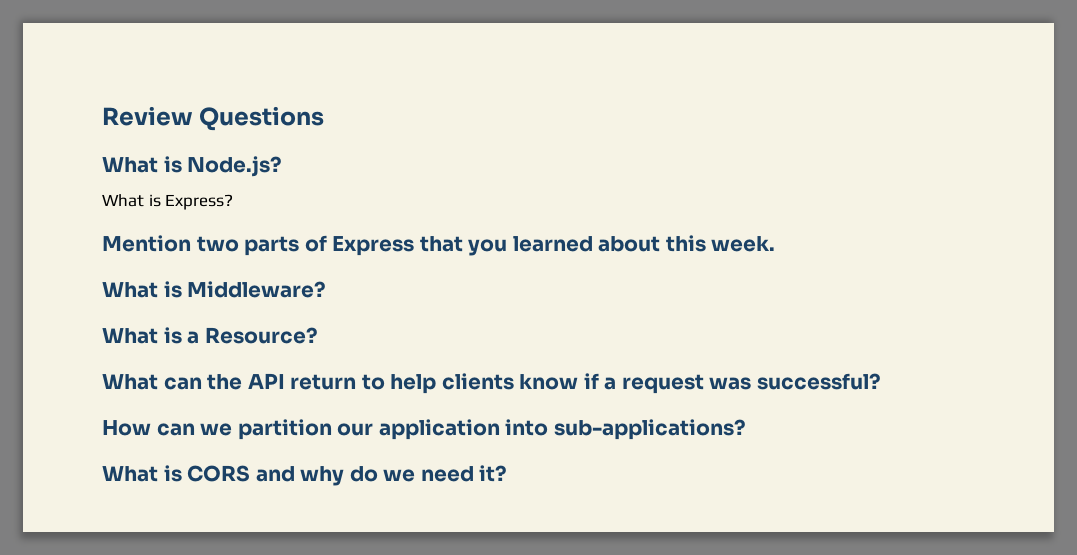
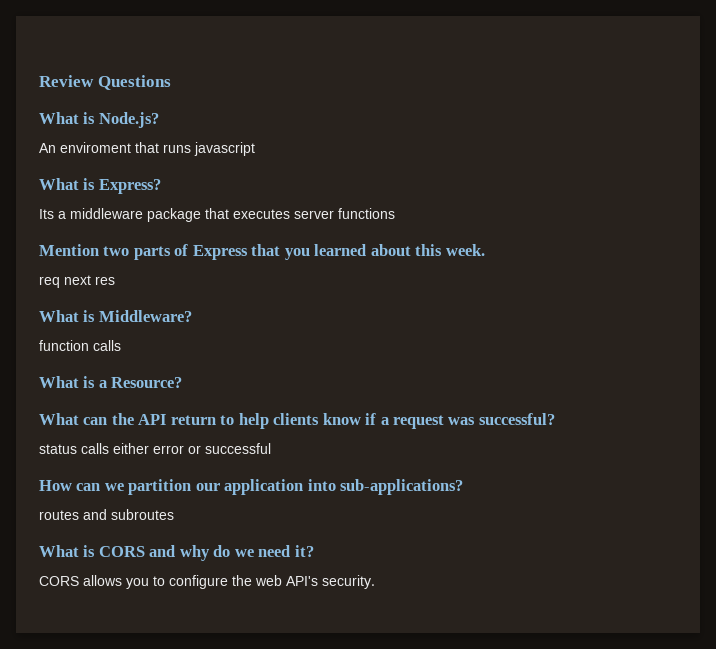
+ An enviroment that runs javascript
  What is Express?
+ Its a middleware package that executes server functions
+ req next res
+ function calls
+ status calls either error or successful
+ routes and subroutes
+ CORS allows you to configure the web API's security.

